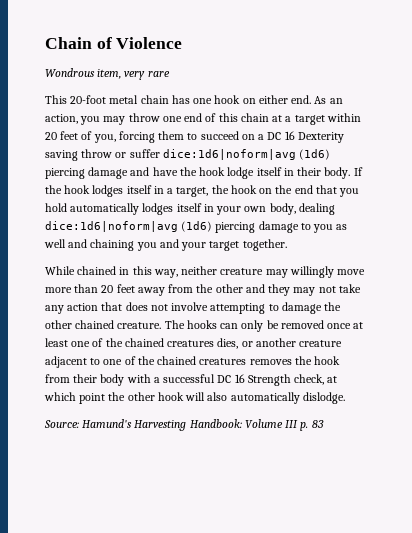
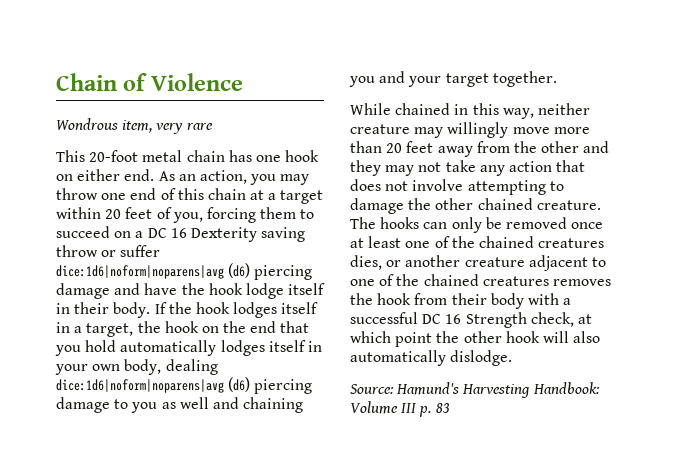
- As an action, you may throw one end of this chain at a target within 20 feet of you, forcing them to succeed on a DC 16 Dexterity saving throw or suffer dice:1d6|noform|avg (1d6) piercing damage and have the hook lodge itself in their body.
+ As an action, you may throw one end of this chain at a target within 20 feet of you, forcing them to succeed on a DC 16 Dexterity saving throw or suffer dice:1d6|noform|noparens|avg (d6) piercing damage and have the hook lodge itself in their body.
- If the hook lodges itself in a target, the hook on the end that you hold automatically lodges itself in your own body, dealing dice:1d6|noform|avg (1d6) piercing damage to you as well and chaining you and your target together.
+ If the hook lodges itself in a target, the hook on the end that you hold automatically lodges itself in your own body, dealing dice:1d6|noform|noparens|avg (d6) piercing damage to you as well and chaining you and your target together.

